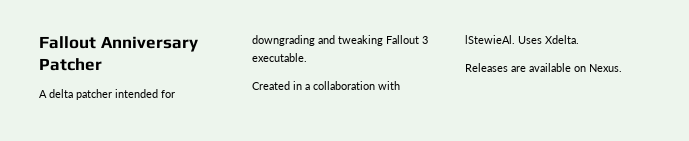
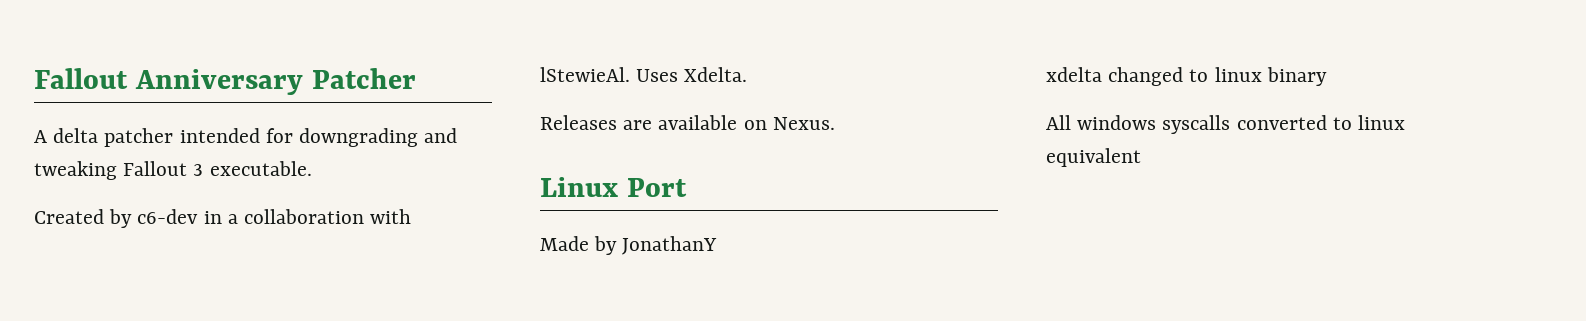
- Created in a collaboration with lStewieAl.
+ Created by c6-dev in a collaboration with lStewieAl.
+ Linux Port
+ Made by JonathanY
+ xdelta changed to linux binary
+ All windows syscalls converted to linux equivalent

